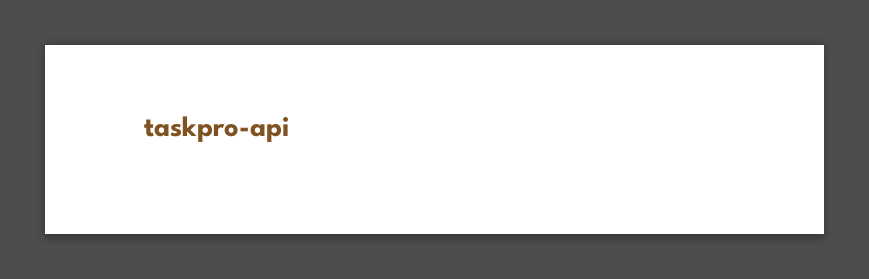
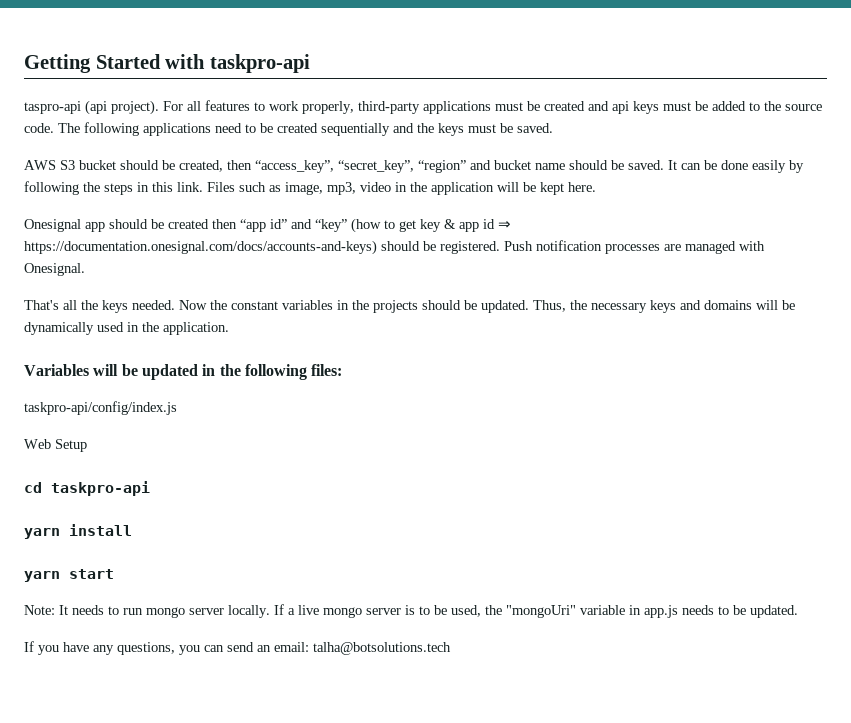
- taskpro-api
+ Getting Started with taskpro-api
+ taspro-api (api project). For all features to work properly, third-party applications must be created and api keys must be added to the source code. The following applications need to be created sequentially and the keys must be saved.
+ AWS S3 bucket should be created, then “access_key”, “secret_key”, “region” and bucket name should be saved. It can be done easily by following the steps in this link. Files such as image, mp3, video in the application will be kept here.
+ Onesignal app should be created then “app id” and “key” (how to get key & app id ⇒ https://documentation.onesignal.com/docs/accounts-and-keys) should be registered. Push notification processes are managed with Onesignal.
+ That's all the keys needed. Now the constant variables in the projects should be updated. Thus, the necessary keys and domains will be dynamically used in the application.
+ Variables will be updated in the following files:
+ taskpro-api/config/index.js
+ Web Setup
+ cd taskpro-api
+ yarn install
+ yarn start
+ Note: It needs to run mongo server locally. If a live mongo server is to be used, the "mongoUri" variable in app.js needs to be updated.
+ If you have any questions, you can send an email: talha@botsolutions.tech

